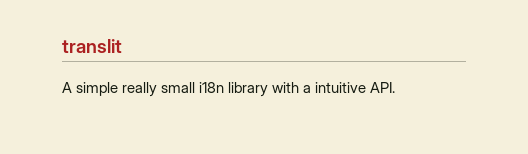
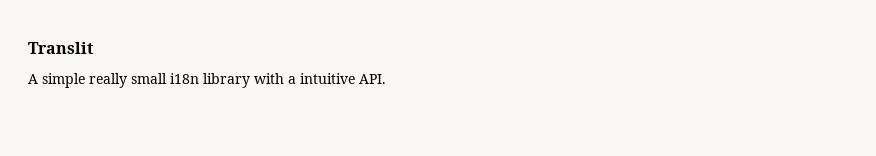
- translit
+ Translit

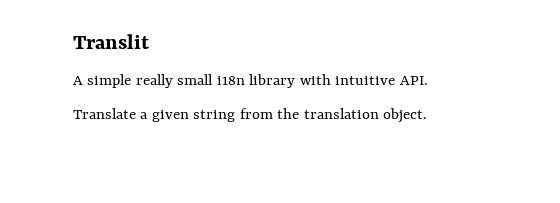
- A simple really small i18n library with a intuitive API.
+ A simple really small i18n library with intuitive API.
+ Translate a given string from the translation object.

